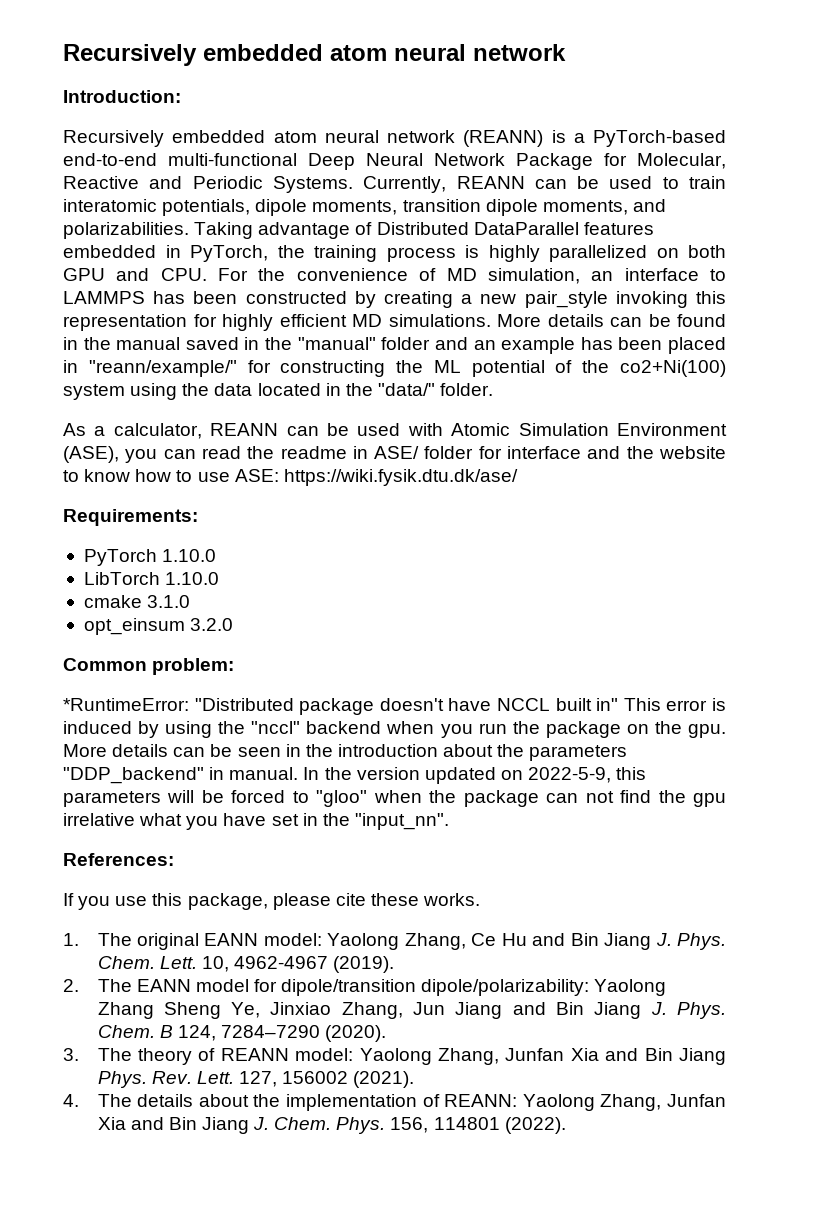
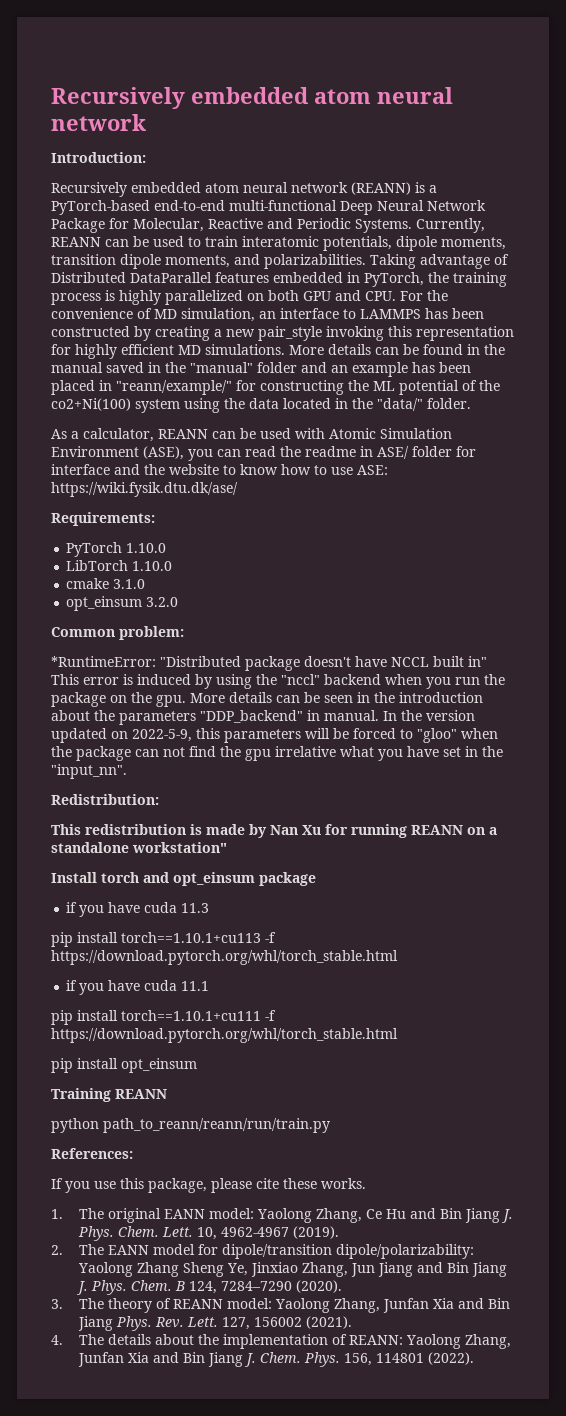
+ Redistribution:
+ This redistribution is made by Nan Xu for running REANN on a standalone workstation"
+ Install torch and opt_einsum package
+ if you have cuda 11.3
+ pip install torch==1.10.1+cu113 -f https://download.pytorch.org/whl/torch_stable.html
+ if you have cuda 11.1
+ pip install torch==1.10.1+cu111 -f https://download.pytorch.org/whl/torch_stable.html
+ pip install opt_einsum
+ Training REANN
+ python path_to_reann/reann/run/train.py

